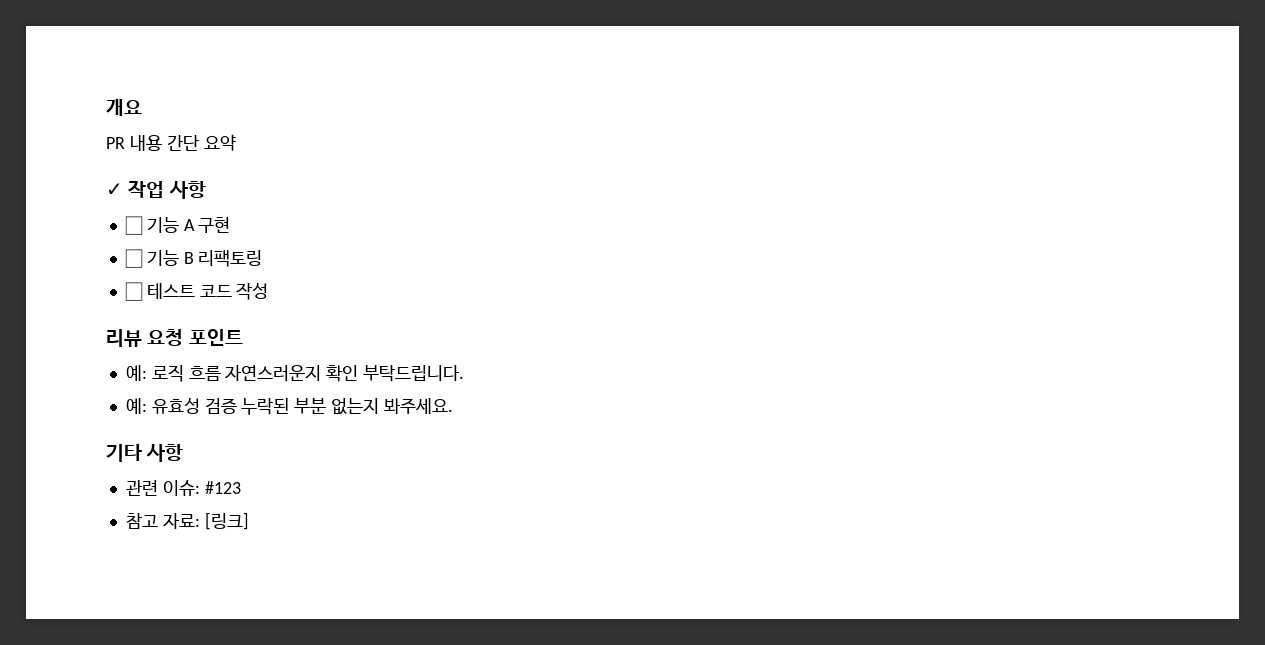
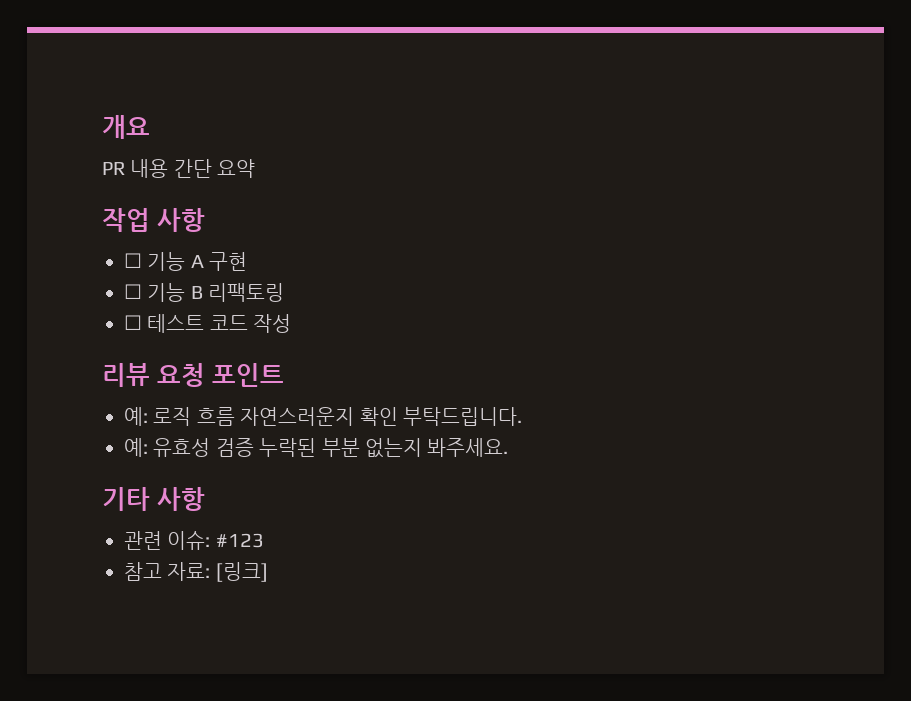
- ✓ 작업 사항
+ 작업 사항

